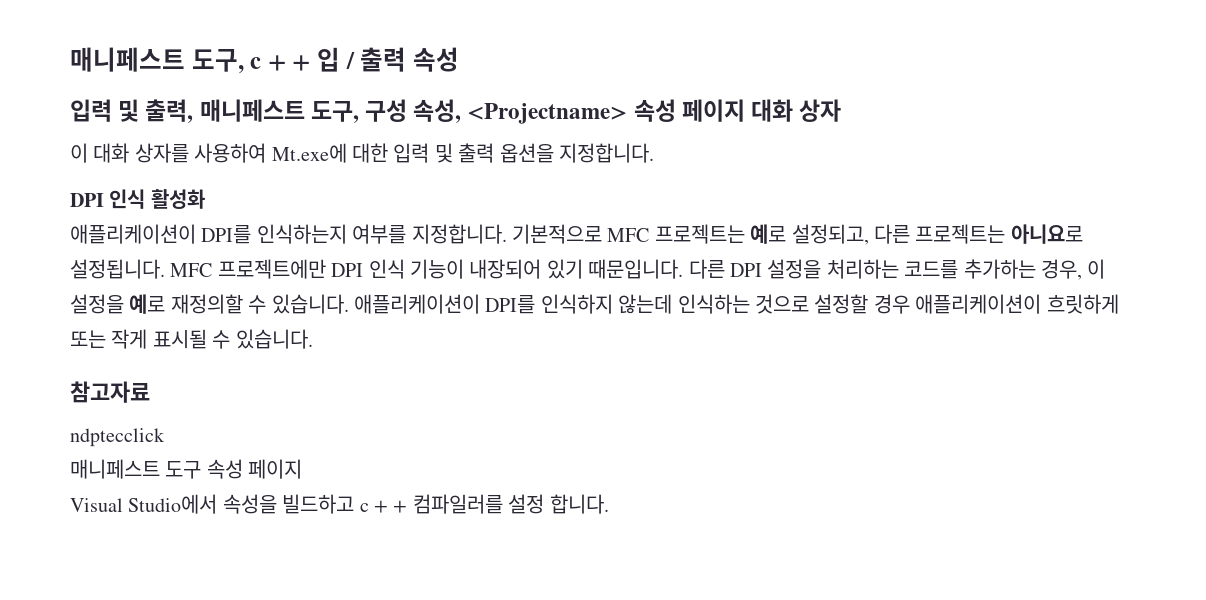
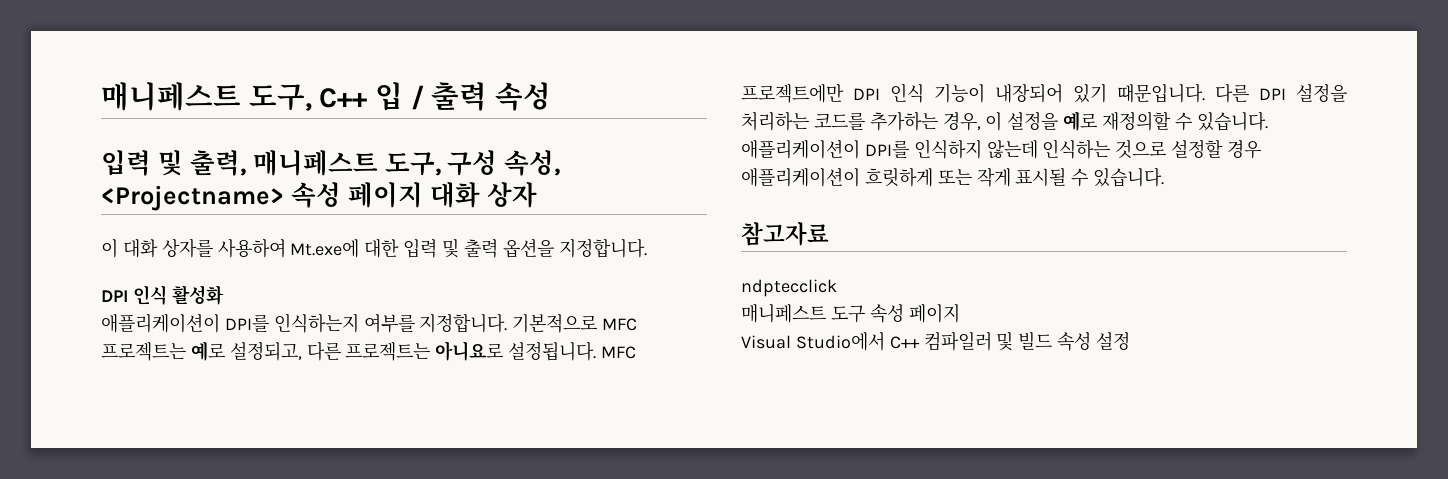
- 매니페스트 도구, c + + 입 / 출력 속성
+ 매니페스트 도구, C++ 입 / 출력 속성
- Visual Studio에서 속성을 빌드하고 c + + 컴파일러를 설정 합니다.
+ Visual Studio에서 C++ 컴파일러 및 빌드 속성 설정

